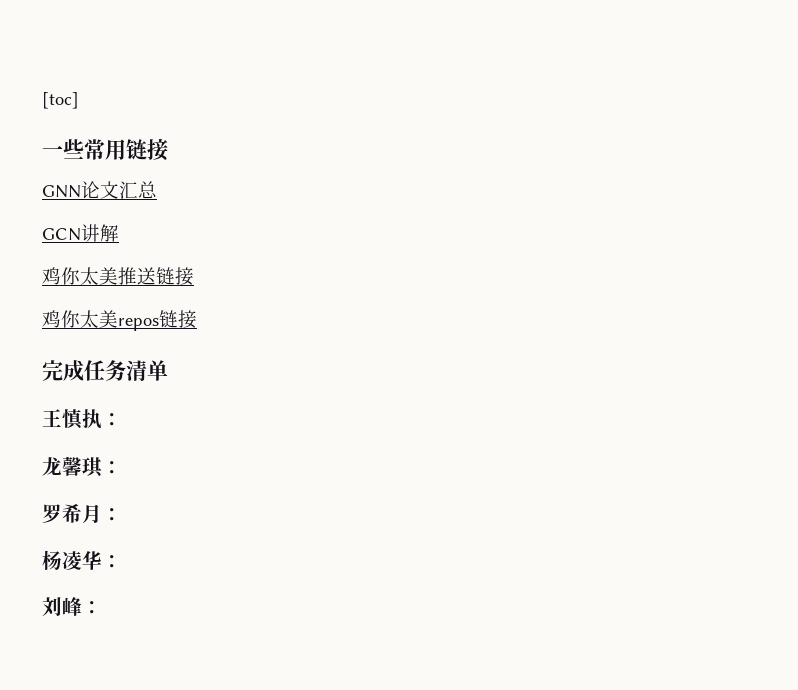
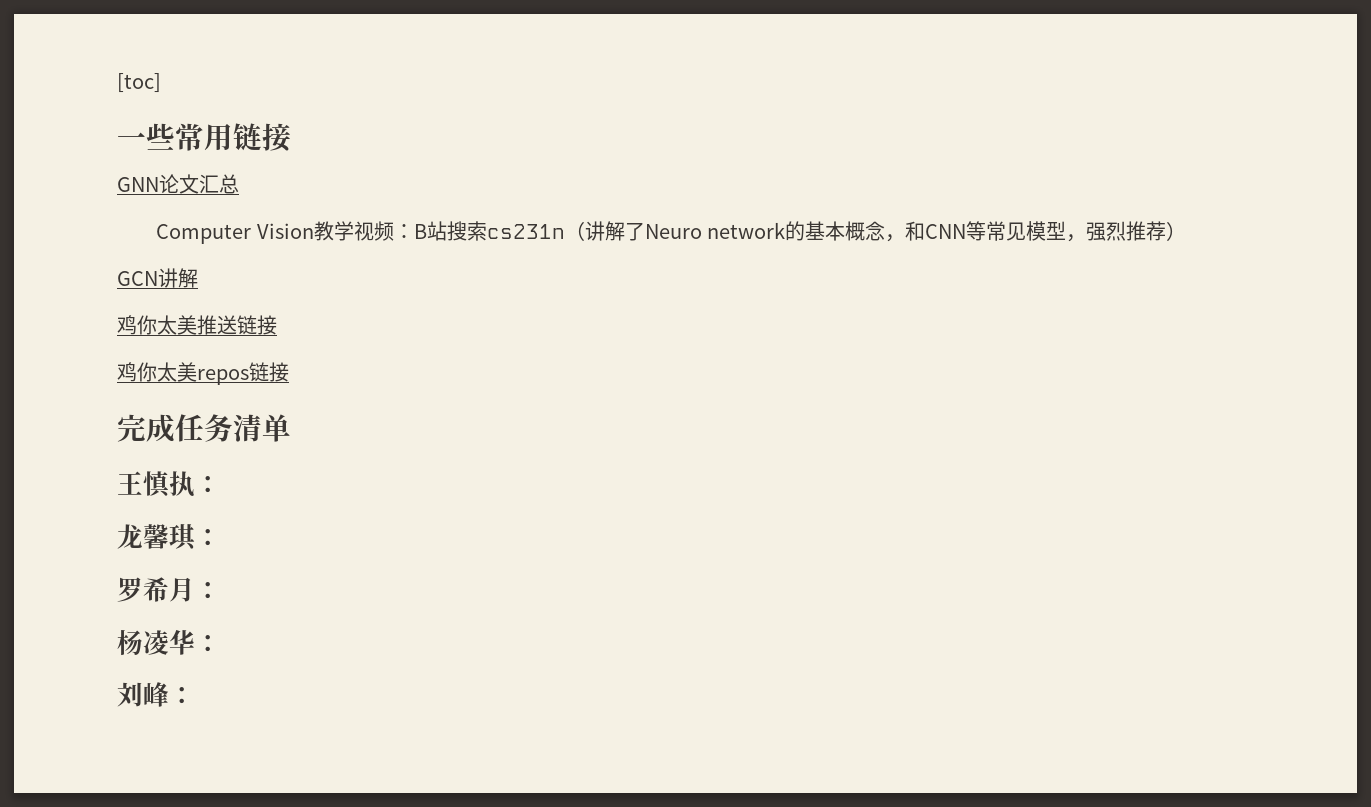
+ Computer Vision教学视频：B站搜索cs231n（讲解了Neuro network的基本概念，和CNN等常见模型，强烈推荐）

